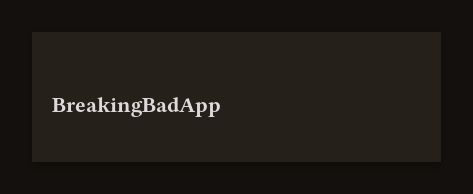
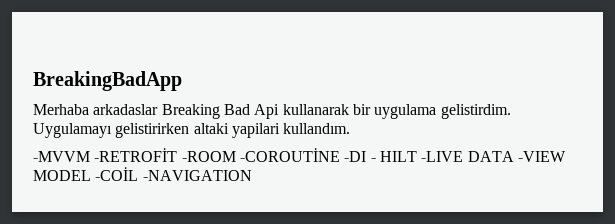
+ Merhaba arkadaslar Breaking Bad Api kullanarak bir uygulama gelistirdim. Uygulamayı gelistirirken altaki yapilari kullandım.
+ -MVVM -RETROFİT -ROOM -COROUTİNE -DI - HILT -LIVE DATA -VIEW MODEL -COİL -NAVIGATION

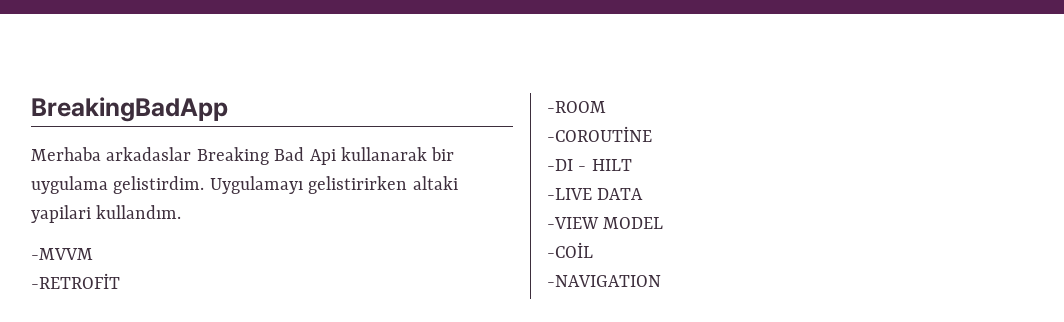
- -MVVM -RETROFİT -ROOM -COROUTİNE -DI - HILT -LIVE DATA -VIEW MODEL -COİL -NAVIGATION
+ -MVVM
+ -RETROFİT
+ -ROOM
+ -COROUTİNE
+ -DI - HILT
+ -LIVE DATA
+ -VIEW MODEL
+ -COİL
+ -NAVIGATION

